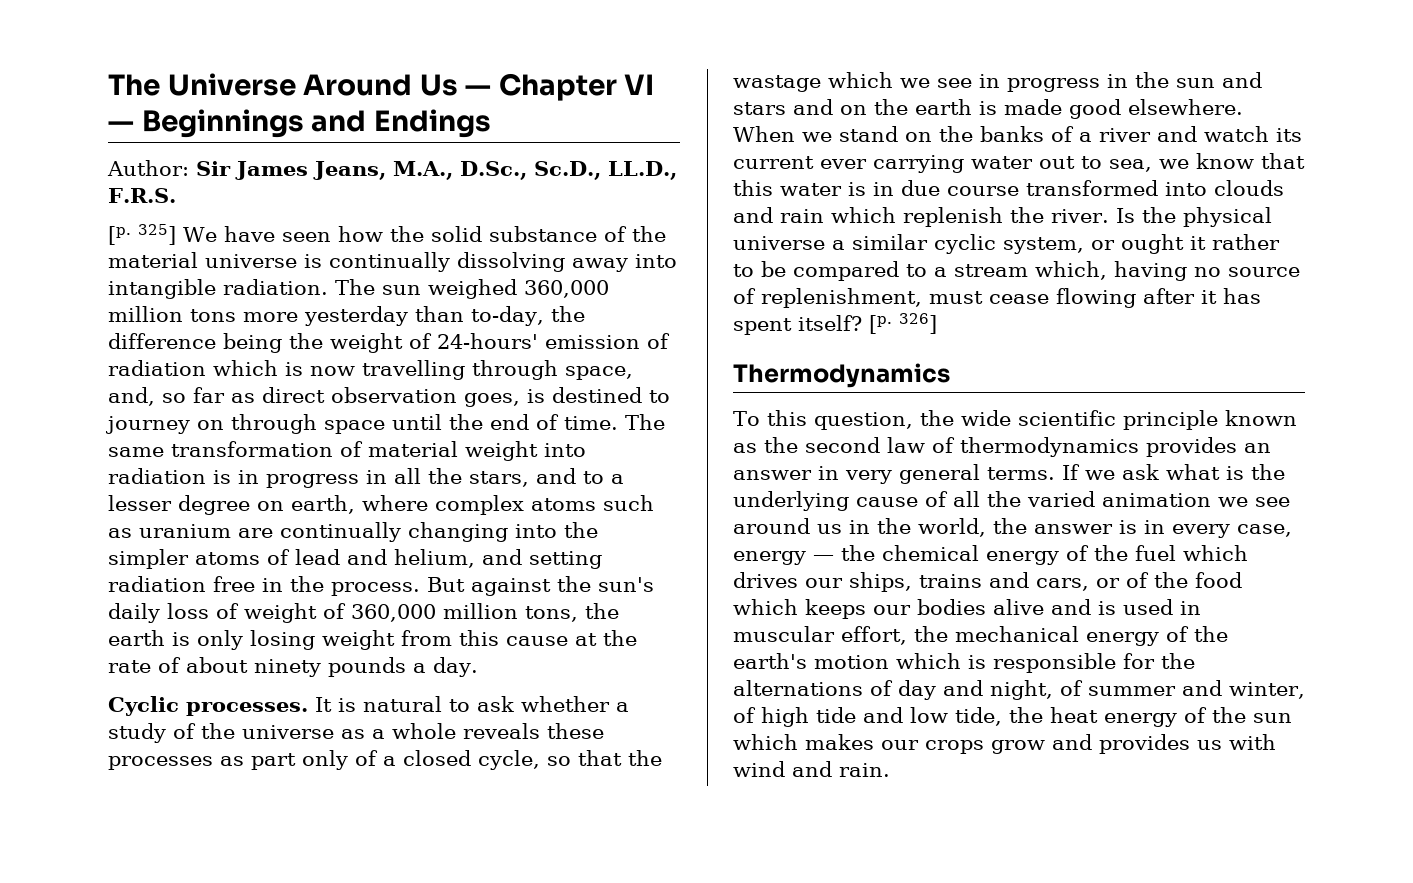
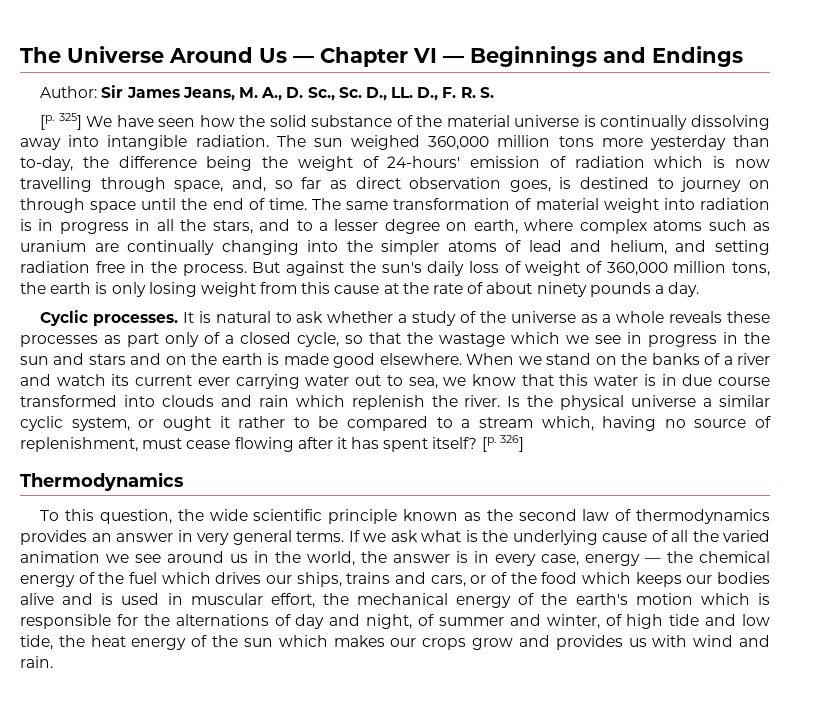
- Author: Sir James Jeans, M.A., D.Sc., Sc.D., LL.D., F.R.S.
+ Author: Sir James Jeans, M. A., D. Sc., Sc. D., LL. D., F. R. S.

